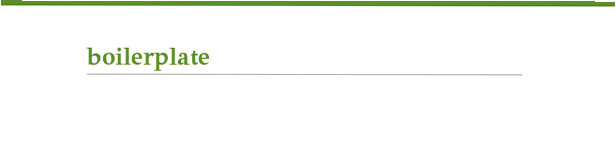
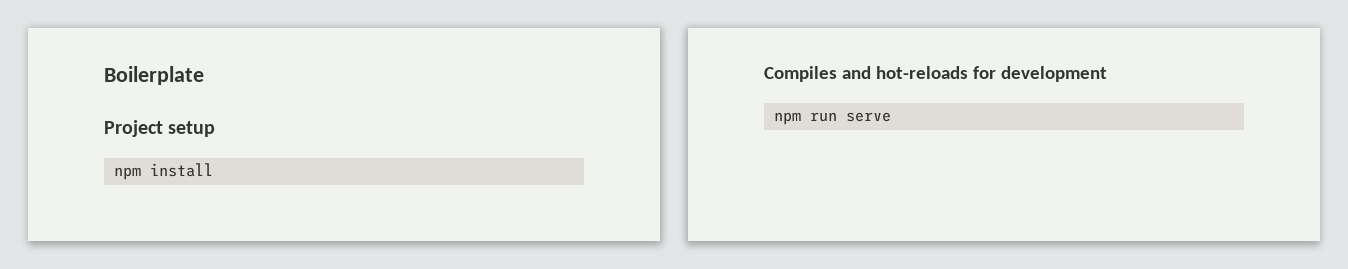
- boilerplate
+ Boilerplate
+ Project setup
+ npm install
+ Compiles and hot-reloads for development
+ npm run serve

